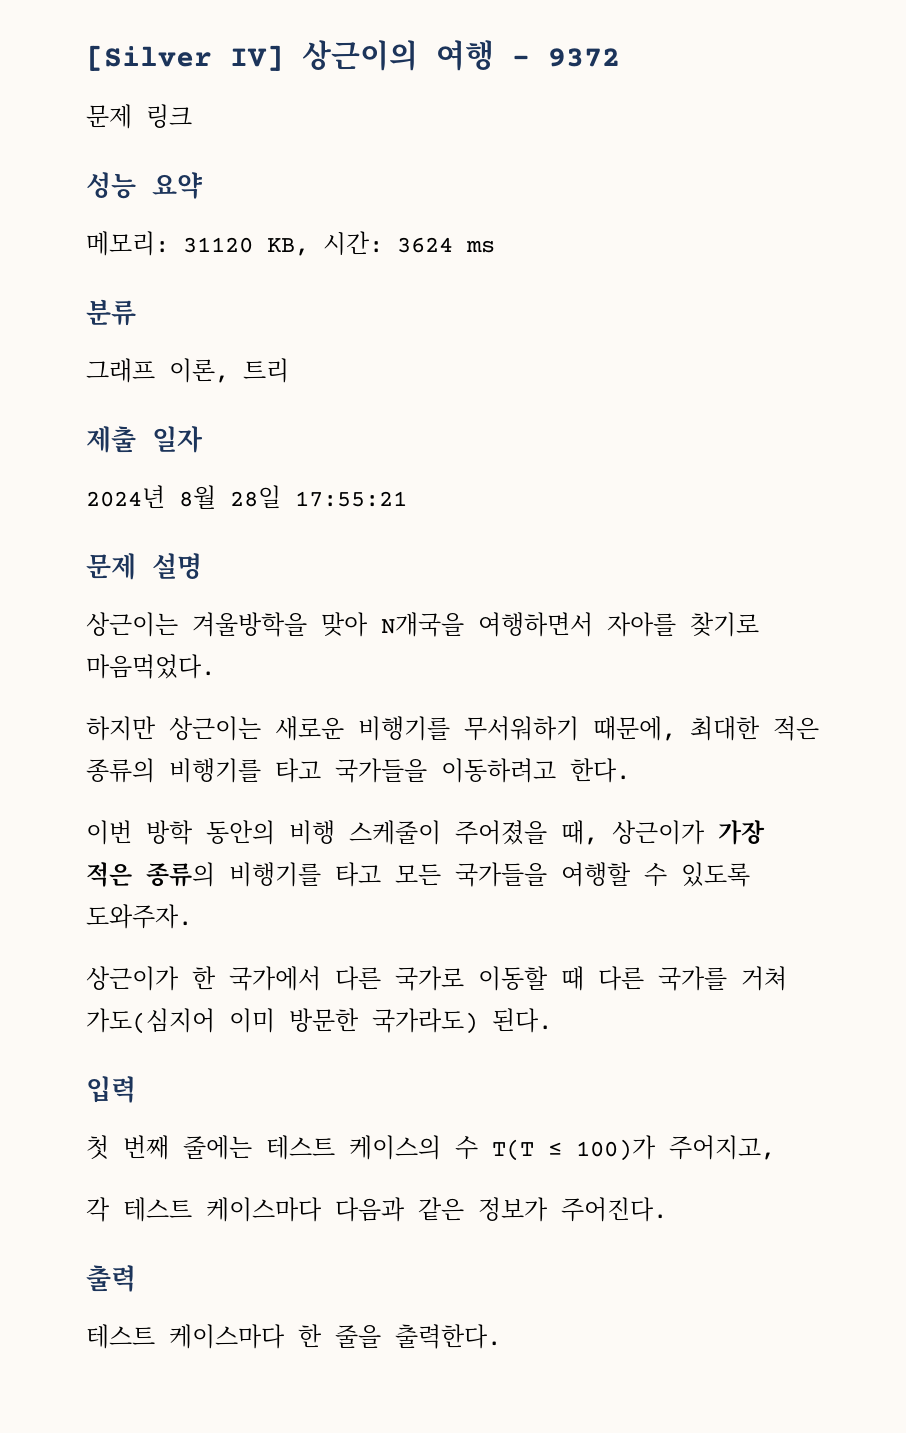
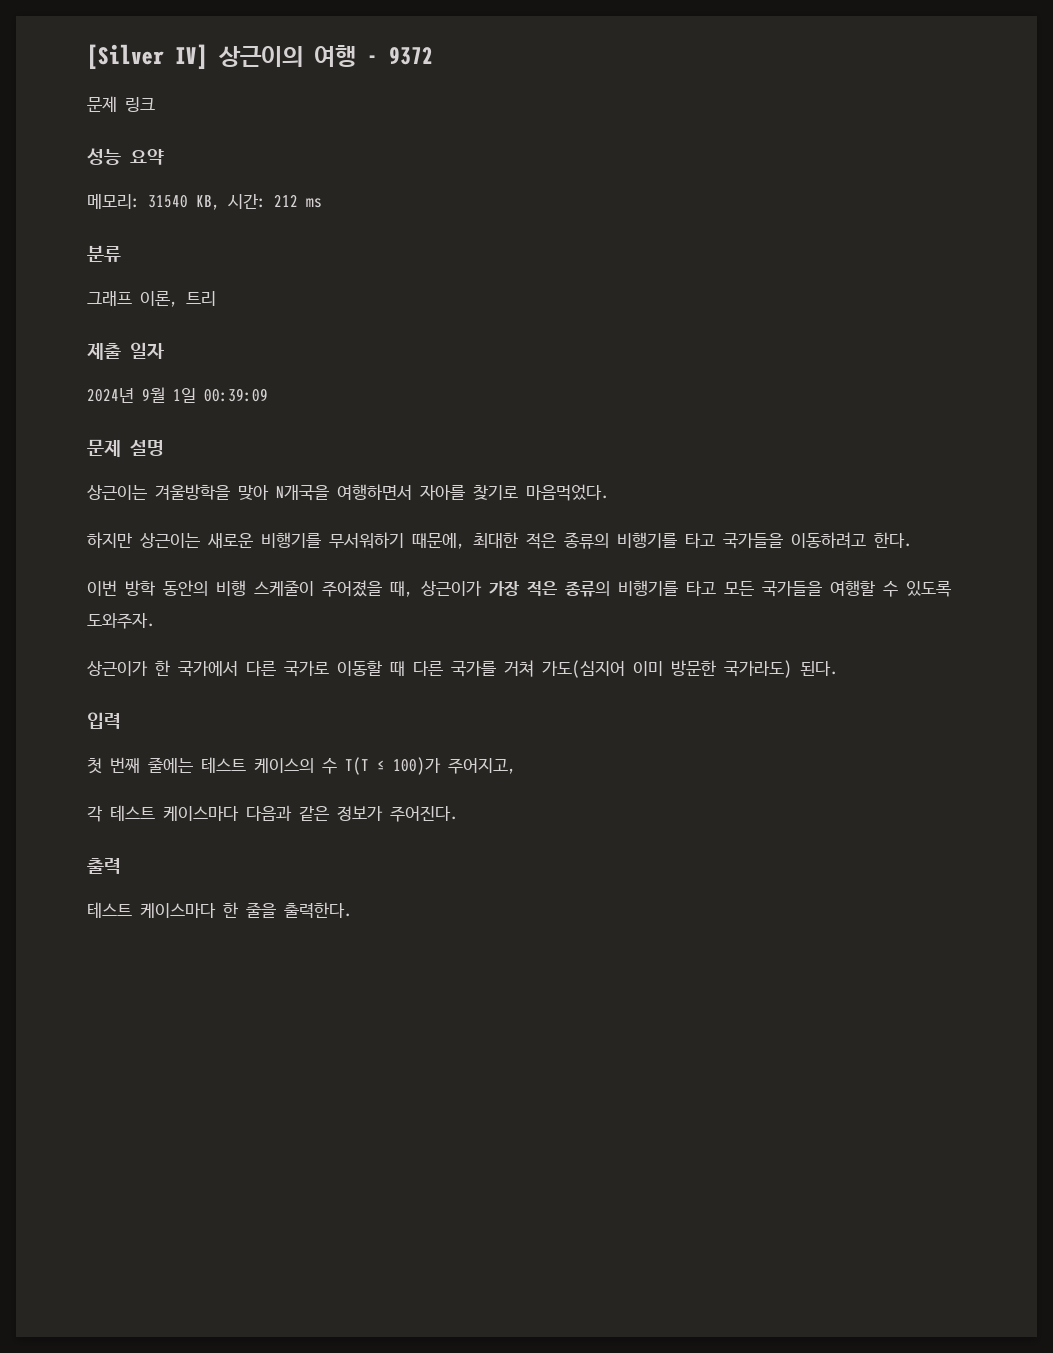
- 메모리: 31120 KB, 시간: 3624 ms
+ 메모리: 31540 KB, 시간: 212 ms
- 2024년 8월 28일 17:55:21
+ 2024년 9월 1일 00:39:09

